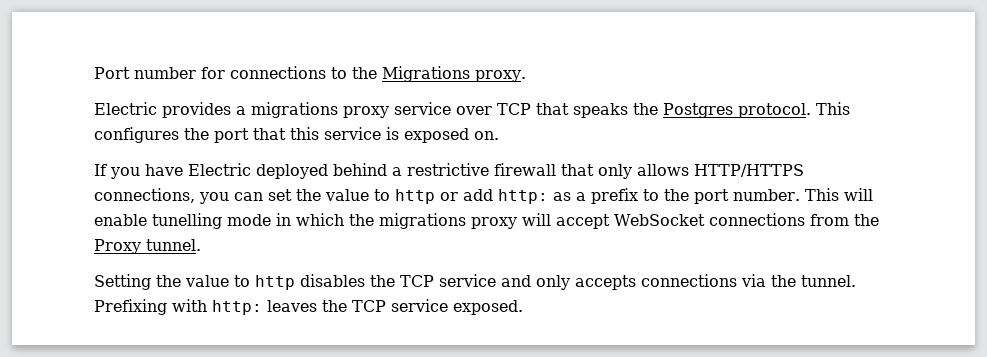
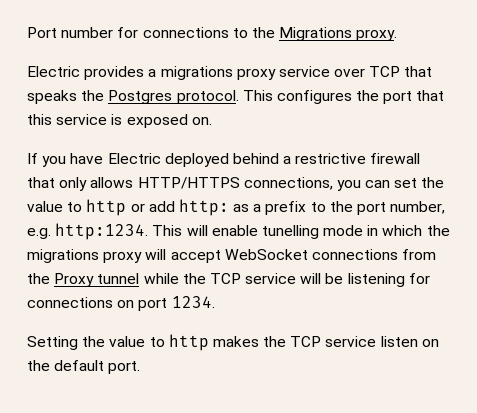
- If you have Electric deployed behind a restrictive firewall that only allows HTTP/HTTPS connections, you can set the value to http or add http: as a prefix to the port number.
+ If you have Electric deployed behind a restrictive firewall that only allows HTTP/HTTPS connections, you can set the value to http or add http: as a prefix to the port number, e.g. http:1234.
- This will enable tunelling mode in which the migrations proxy will accept WebSocket connections from the Proxy tunnel.
+ This will enable tunelling mode in which the migrations proxy will accept WebSocket connections from the Proxy tunnel while the TCP service will be listening for connections on port 1234.
- Setting the value to http disables the TCP service and only accepts connections via the tunnel. Prefixing with http: leaves the TCP service exposed.
+ Setting the value to http makes the TCP service listen on the default port.

